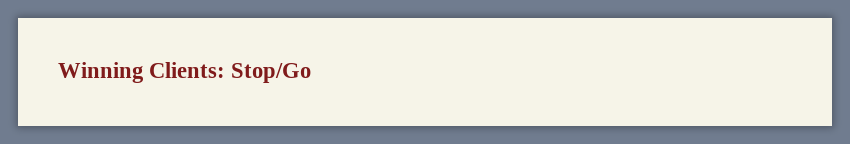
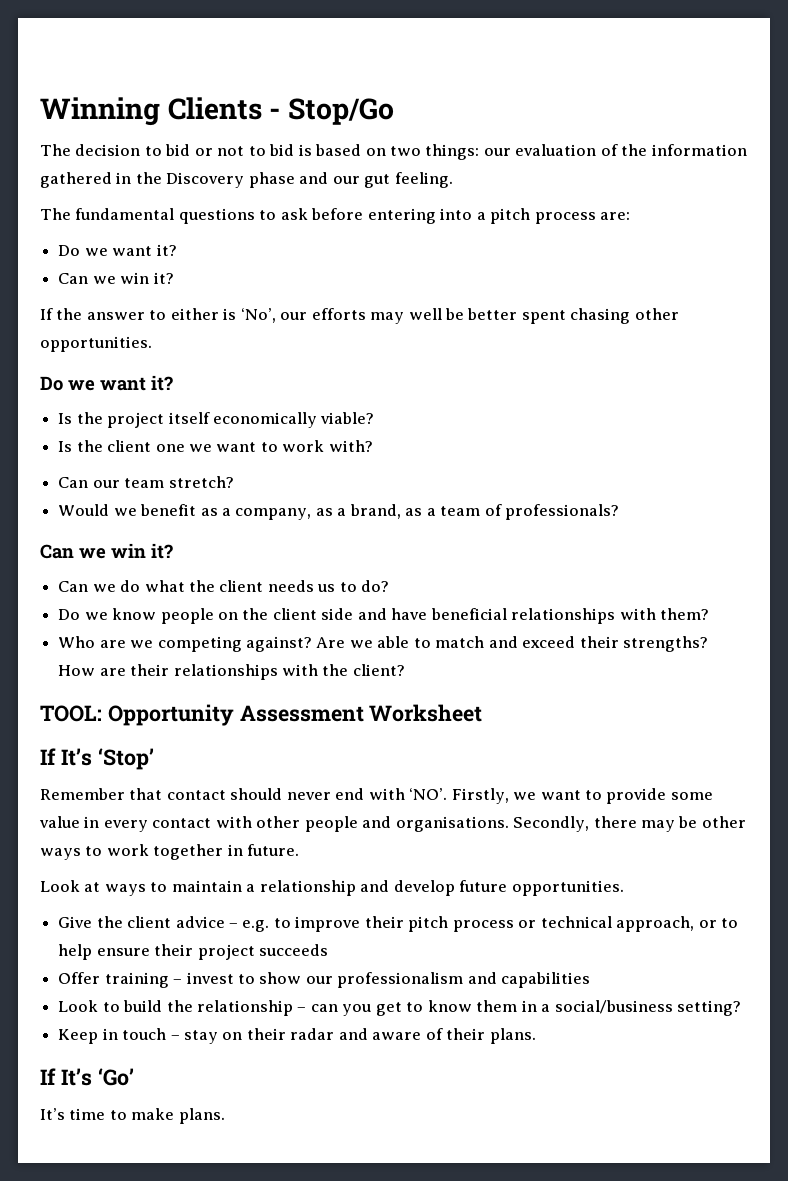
- Winning Clients: Stop/Go
+ Winning Clients - Stop/Go
+ The decision to bid or not to bid is based on two things: our evaluation of the information gathered in the Discovery phase and our gut feeling.
+ The fundamental questions to ask before entering into a pitch process are:
+ Do we want it?
+ Can we win it?
+ If the answer to either is ‘No’, our efforts may well be better spent chasing other opportunities.
+ Do we want it?
+ Is the project itself economically viable?
+ Is the client one we want to work with?
+ Can our team stretch?
+ Would we benefit as a company, as a brand, as a team of professionals?
+ Can we win it?
+ Can we do what the client needs us to do?
+ Do we know people on the client side and have beneficial relationships with them?
+ Who are we competing against? Are we able to match and exceed their strengths? How are their relationships with the client?
+ TOOL: Opportunity Assessment Worksheet
+ If It’s ‘Stop’
+ Remember that contact should never end with ‘NO’. Firstly, we want to provide some value in every contact with other people and organisations. Secondly, there may be other ways to work together in future.
+ Look at ways to maintain a relationship and develop future opportunities.
+ Give the client advice – e.g. to improve their pitch process or technical approach, or to help ensure their project succeeds
+ Offer training – invest to show our professionalism and capabilities
+ Look to build the relationship – can you get to know them in a social/business setting?
+ Keep in touch – stay on their radar and aware of their plans.
+ If It’s ‘Go’
+ It’s time to make plans.

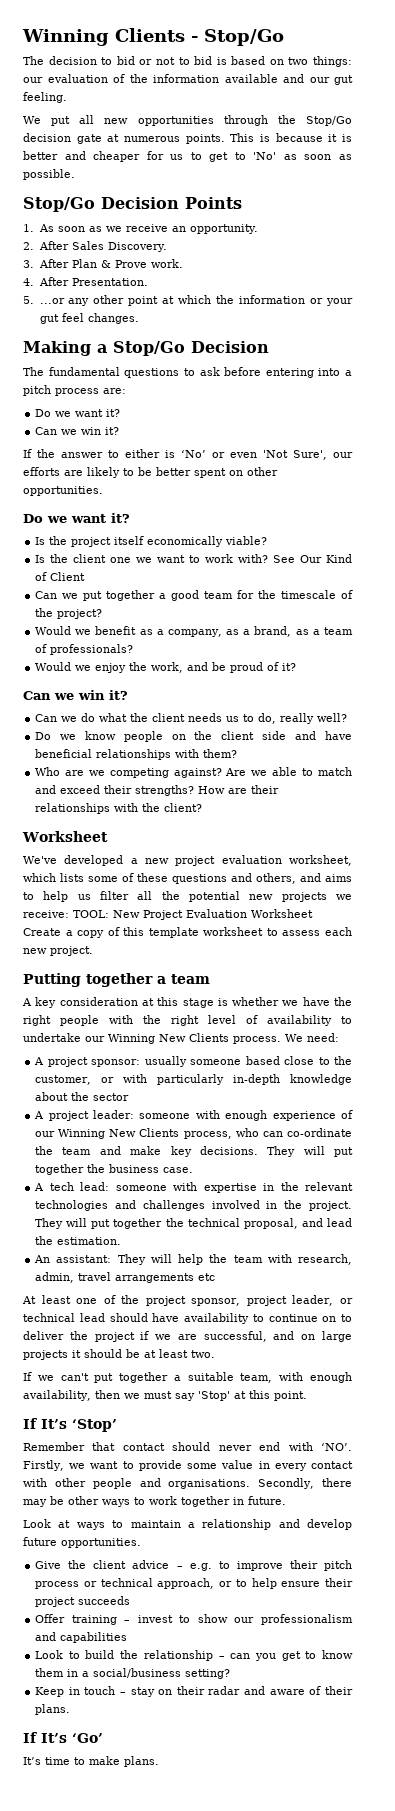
- The decision to bid or not to bid is based on two things: our evaluation of the information gathered in the Discovery phase and our gut feeling.
+ The decision to bid or not to bid is based on two things: our evaluation of the information available and our gut feeling.
+ We put all new opportunities through the Stop/Go decision gate at numerous points. This is because it is better and cheaper for us to get to 'No' as soon as possible.
+ Stop/Go Decision Points
+ 1. As soon as we receive an opportunity.
+ 2. After Sales Discovery.
+ 3. After Plan & Prove work.
+ 4. After Presentation.
+ 5. ...or any other point at which the information or your gut feel changes.
+ Making a Stop/Go Decision
- If the answer to either is ‘No’, our efforts may well be better spent chasing other opportunities.
+ If the answer to either is ‘No’ or even 'Not Sure', our efforts are likely to be better spent on other opportunities.
- Is the client one we want to work with?
- Can our team stretch?
+ Is the client one we want to work with? See Our Kind of Client
+ Can we put together a good team for the timescale of the project?
+ Would we enjoy the work, and be proud of it?
- Can we do what the client needs us to do?
+ Can we do what the client needs us to do, really well?
  How are their relationships with the client?
- TOOL: Opportunity Assessment Worksheet
+ Worksheet
+ We've developed a new project evaluation worksheet, which lists some of these questions and others, and aims to help us filter all the potential new projects we receive: TOOL: New Project Evaluation Worksheet Create a copy of this template worksheet to assess each new project.
+ Putting together a team
+ A key consideration at this stage is whether we have the right people with the right level of availability to undertake our Winning New Clients process. We need:
+ A project sponsor: usually someone based close to the customer, or with particularly in-depth knowledge about the sector
+ A project leader: someone with enough experience of our Winning New Clients process, who can co-ordinate the team and make key decisions. They will put together the business case.
+ A tech lead: someone with expertise in the relevant technologies and challenges involved in the project. They will put together the technical proposal, and lead the estimation.
+ An assistant: They will help the team with research, admin, travel arrangements etc
+ At least one of the project sponsor, project leader, or technical lead should have availability to continue on to deliver the project if we are successful, and on large projects it should be at least two.
+ If we can't put together a suitable team, with enough availability, then we must say 'Stop' at this point.

